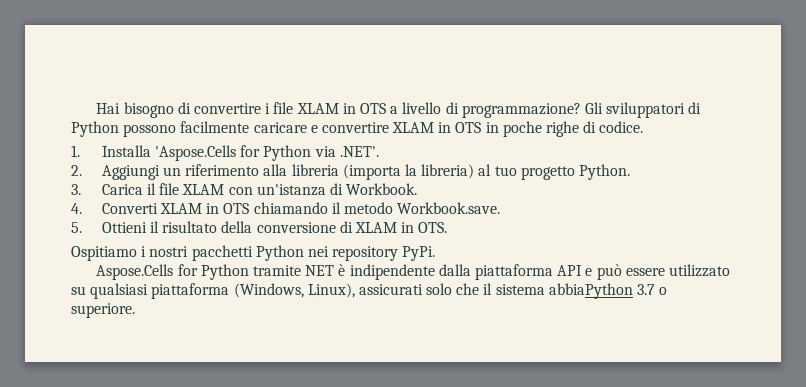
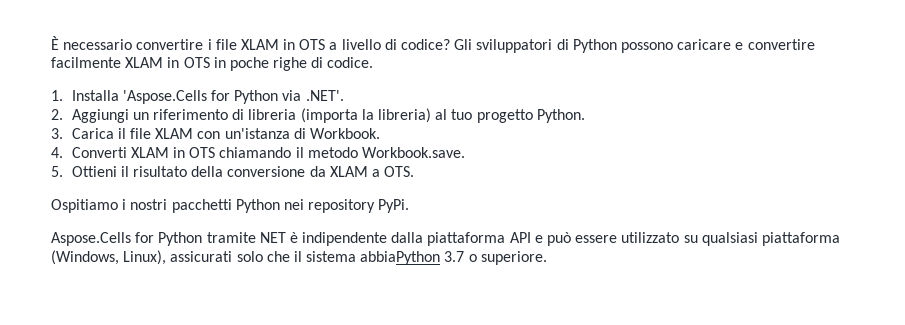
- Hai bisogno di convertire i file XLAM in OTS a livello di programmazione?
+ È necessario convertire i file XLAM in OTS a livello di codice?
- Gli sviluppatori di Python possono facilmente caricare e convertire XLAM in OTS in poche righe di codice.
+ Gli sviluppatori di Python possono caricare e convertire facilmente XLAM in OTS in poche righe di codice.
- 2. Aggiungi un riferimento alla libreria (importa la libreria) al tuo progetto Python.
+ 2. Aggiungi un riferimento di libreria (importa la libreria) al tuo progetto Python.
- 5. Ottieni il risultato della conversione di XLAM in OTS.
+ 5. Ottieni il risultato della conversione da XLAM a OTS.

